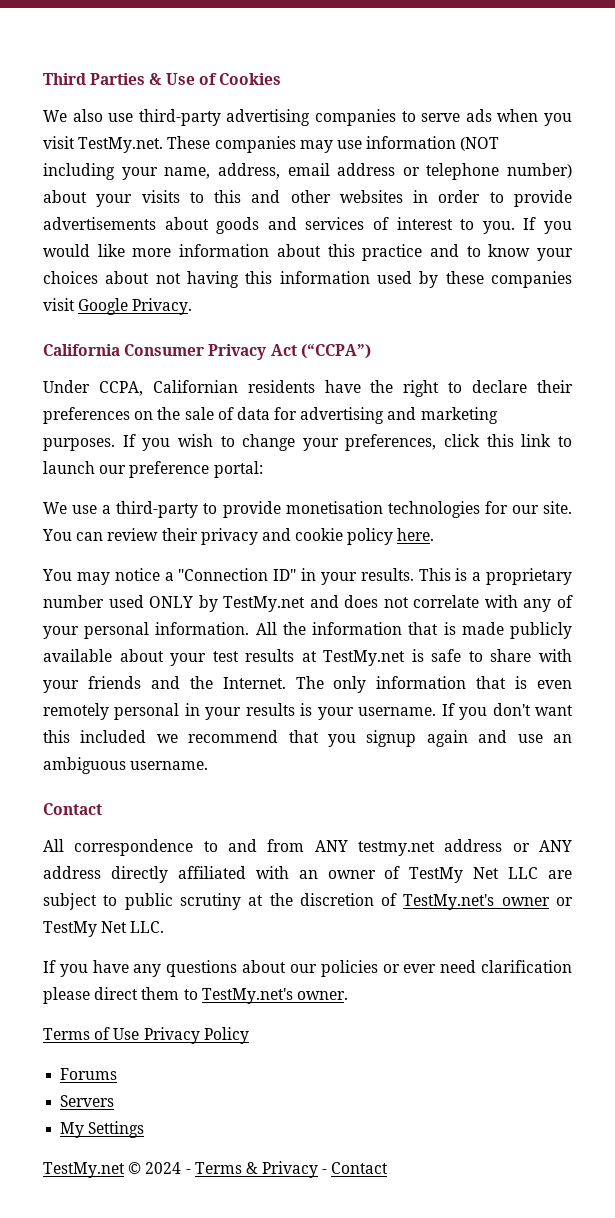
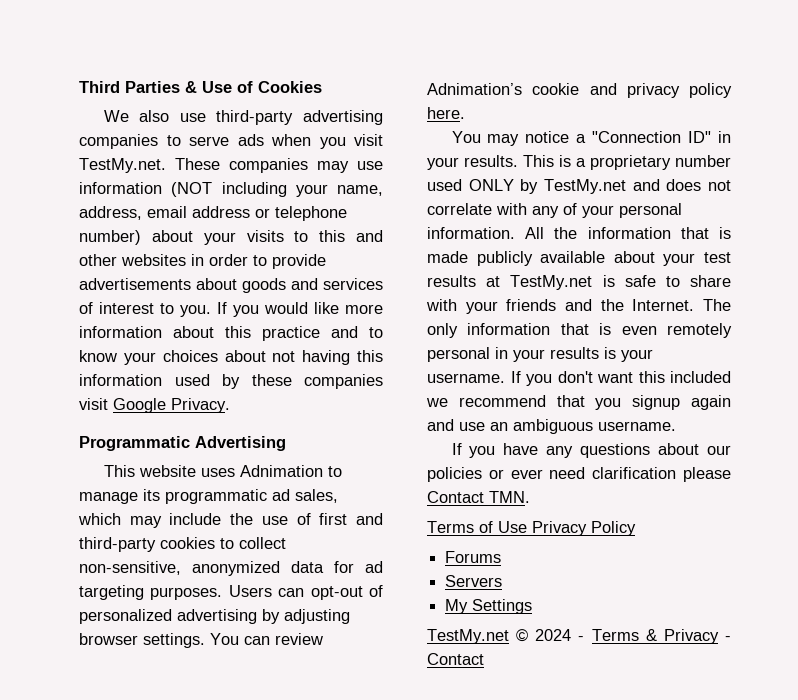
- California Consumer Privacy Act (“CCPA”)
- Under CCPA, Californian residents have the right to declare their preferences on the sale of data for advertising and marketing purposes. If you wish to change your preferences, click this link to launch our preference portal:
- We use a third-party to provide monetisation technologies for our site. You can review their privacy and cookie policy here.
+ Programmatic Advertising
+ This website uses Adnimation to manage its programmatic ad sales, which may include the use of first and third-party cookies to collect non-sensitive, anonymized data for ad targeting purposes. Users can opt-out of personalized advertising by adjusting browser settings. You can review Adnimation’s cookie and privacy policy here.
  If you don't want this included we recommend that you signup again and use an ambiguous username.
- Contact
- All correspondence to and from ANY testmy.net address or ANY address directly affiliated with an owner of TestMy Net LLC are subject to public scrutiny at the discretion of TestMy.net's owner or TestMy Net LLC.
- If you have any questions about our policies or ever need clarification please direct them to TestMy.net's owner.
+ If you have any questions about our policies or ever need clarification please Contact TMN.

